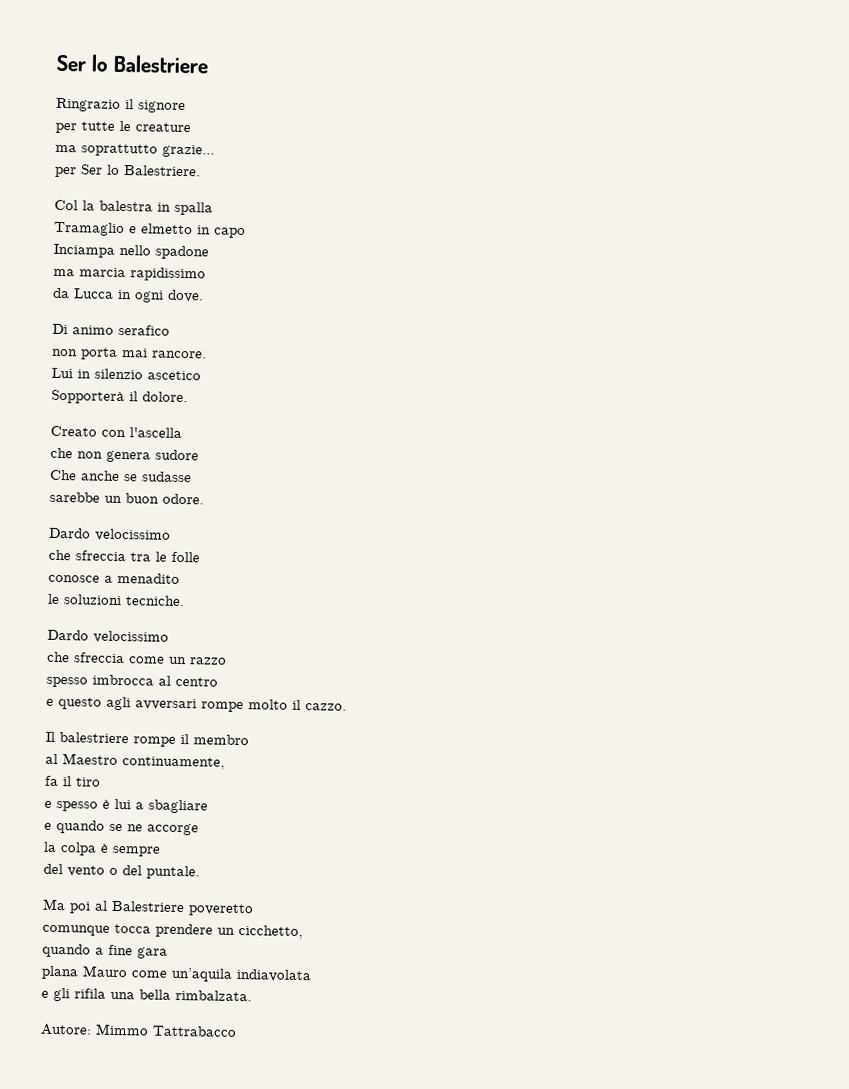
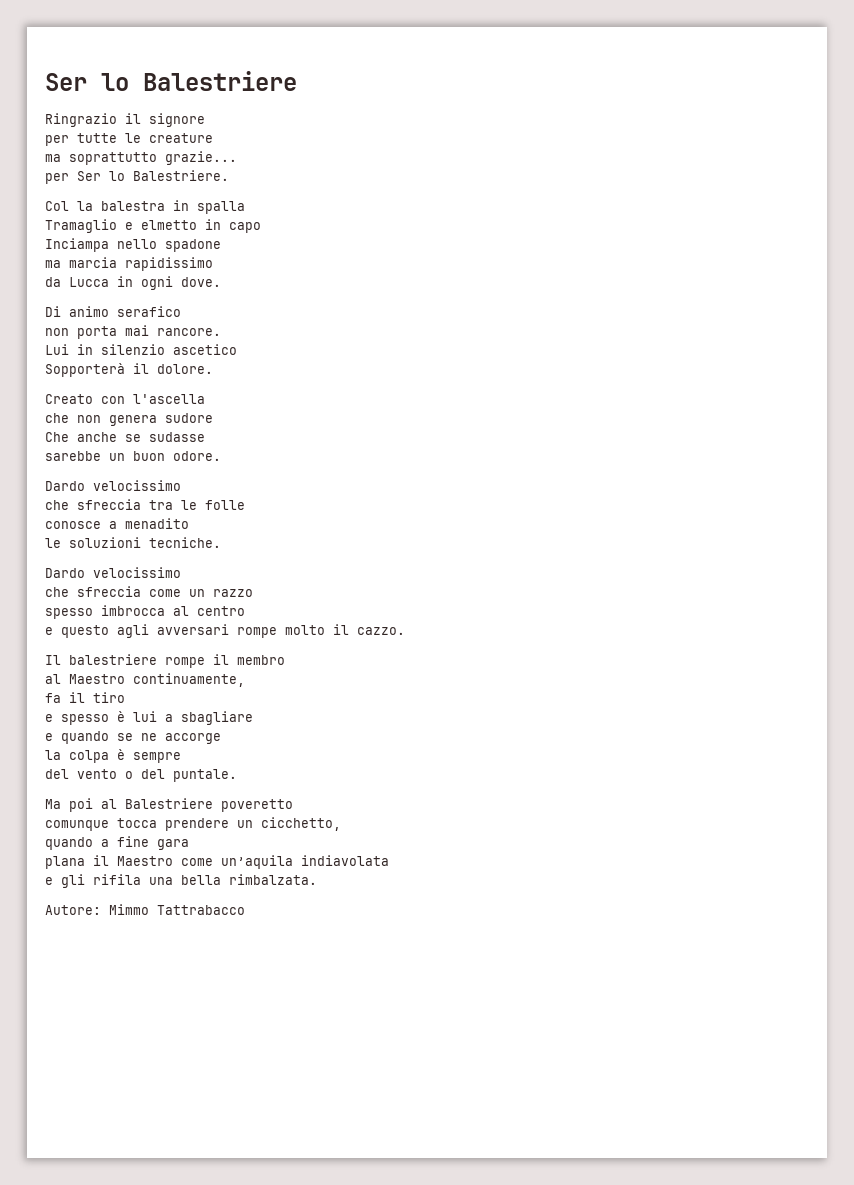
- plana Mauro come un’aquila indiavolata
+ plana il Maestro come un’aquila indiavolata

